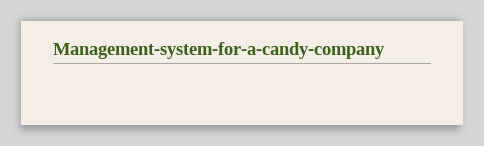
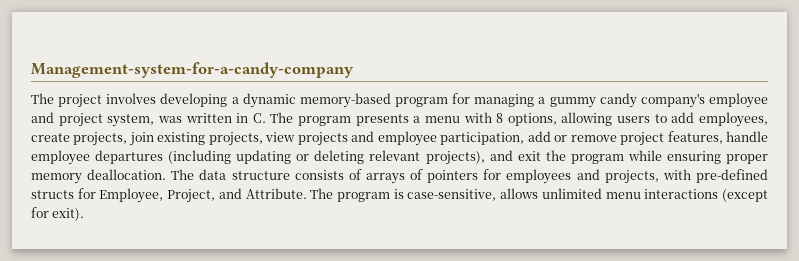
+ The project involves developing a dynamic memory-based program for managing a gummy candy company's employee and project system, was written in C. The program presents a menu with 8 options, allowing users to add employees, create projects, join existing projects, view projects and employee participation, add or remove project features, handle employee departures (including updating or deleting relevant projects), and exit the program while ensuring proper memory deallocation. The data structure consists of arrays of pointers for employees and projects, with pre-defined structs for Employee, Project, and Attribute. The program is case-sensitive, allows unlimited menu interactions (except for exit).

